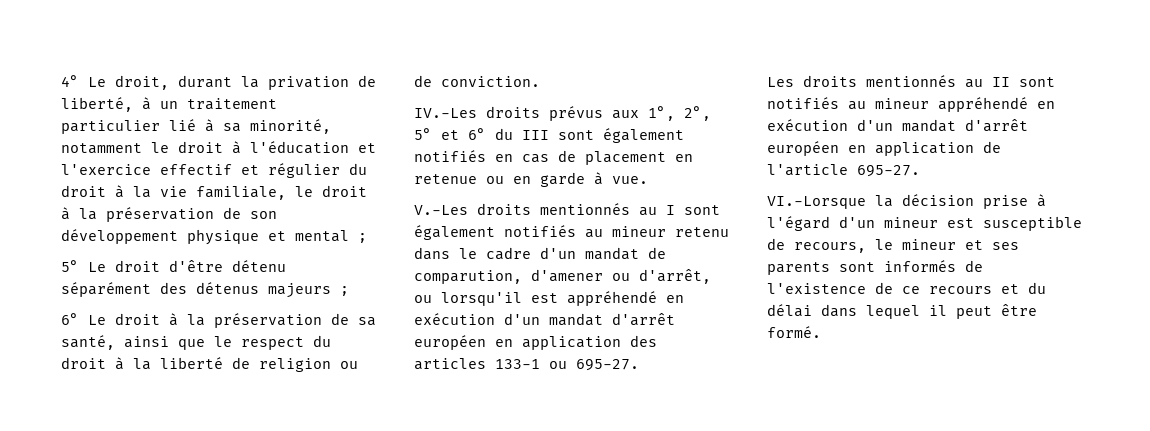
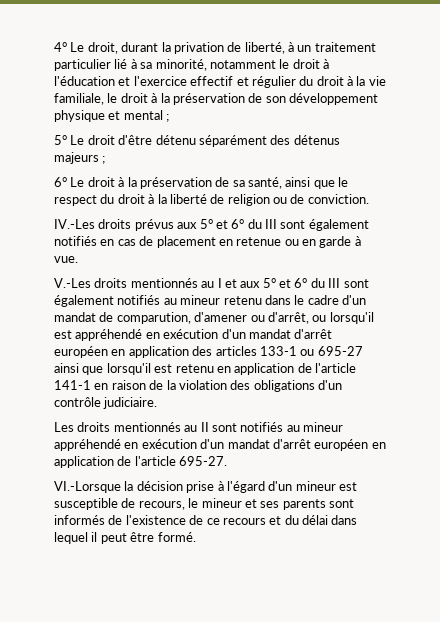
- IV.-Les droits prévus aux 1°, 2°, 5° et 6° du III sont également notifiés en cas de placement en retenue ou en garde à vue.
+ IV.-Les droits prévus aux 5° et 6° du III sont également notifiés en cas de placement en retenue ou en garde à vue.
- V.-Les droits mentionnés au I sont également notifiés au mineur retenu dans le cadre d'un mandat de comparution, d'amener ou d'arrêt, ou lorsqu'il est appréhendé en exécution d'un mandat d'arrêt européen en application des articles 133-1 ou 695-27.
+ V.-Les droits mentionnés au I et aux 5° et 6° du III sont également notifiés au mineur retenu dans le cadre d'un mandat de comparution, d'amener ou d'arrêt, ou lorsqu'il est appréhendé en exécution d'un mandat d'arrêt européen en application des articles 133-1 ou 695-27 ainsi que lorsqu'il est retenu en application de l'article 141-1 en raison de la violation des obligations d'un contrôle judiciaire.

